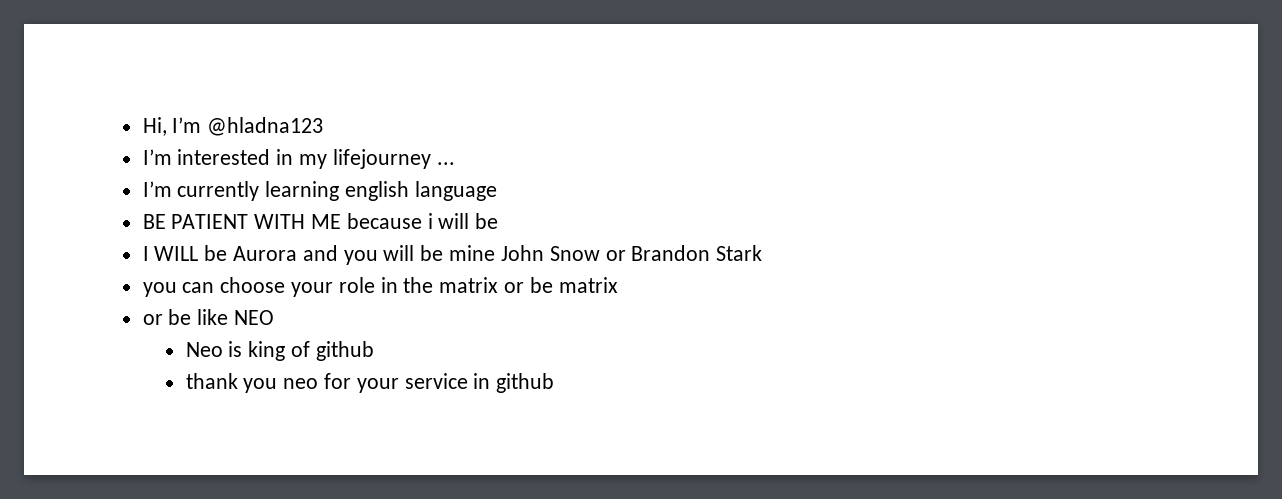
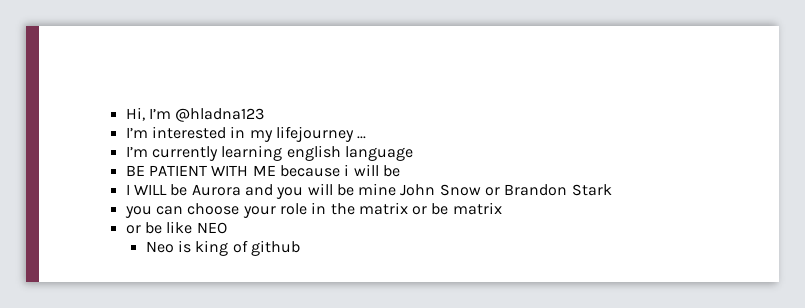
- thank you neo for your service in github

